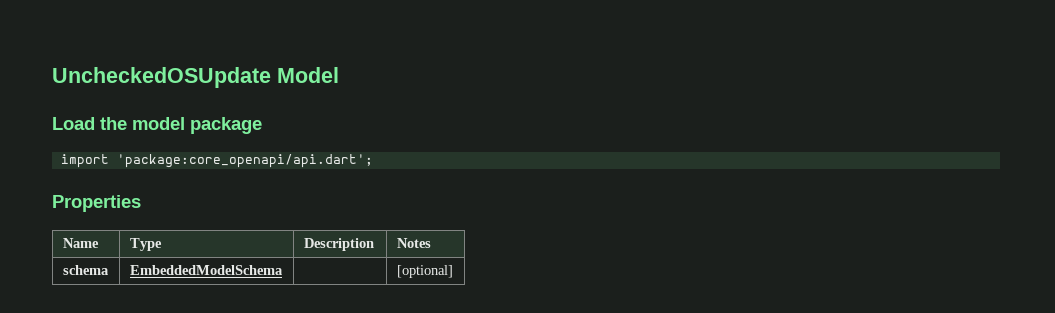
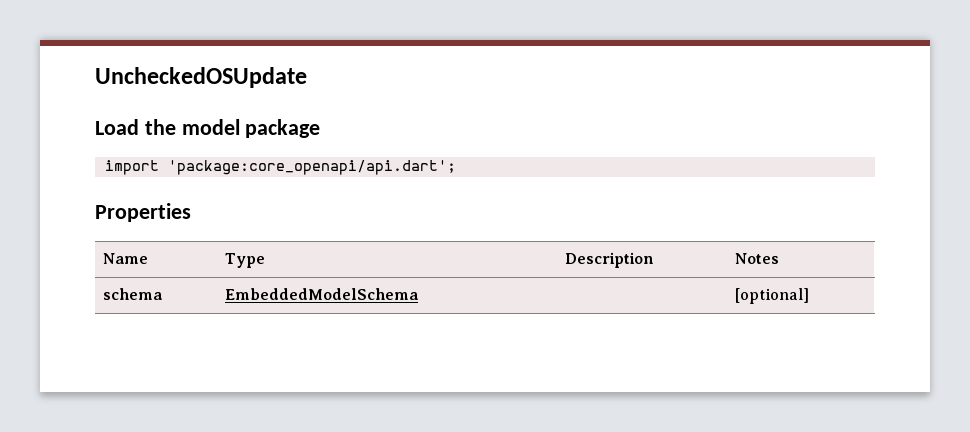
- UncheckedOSUpdate Model
+ UncheckedOSUpdate

